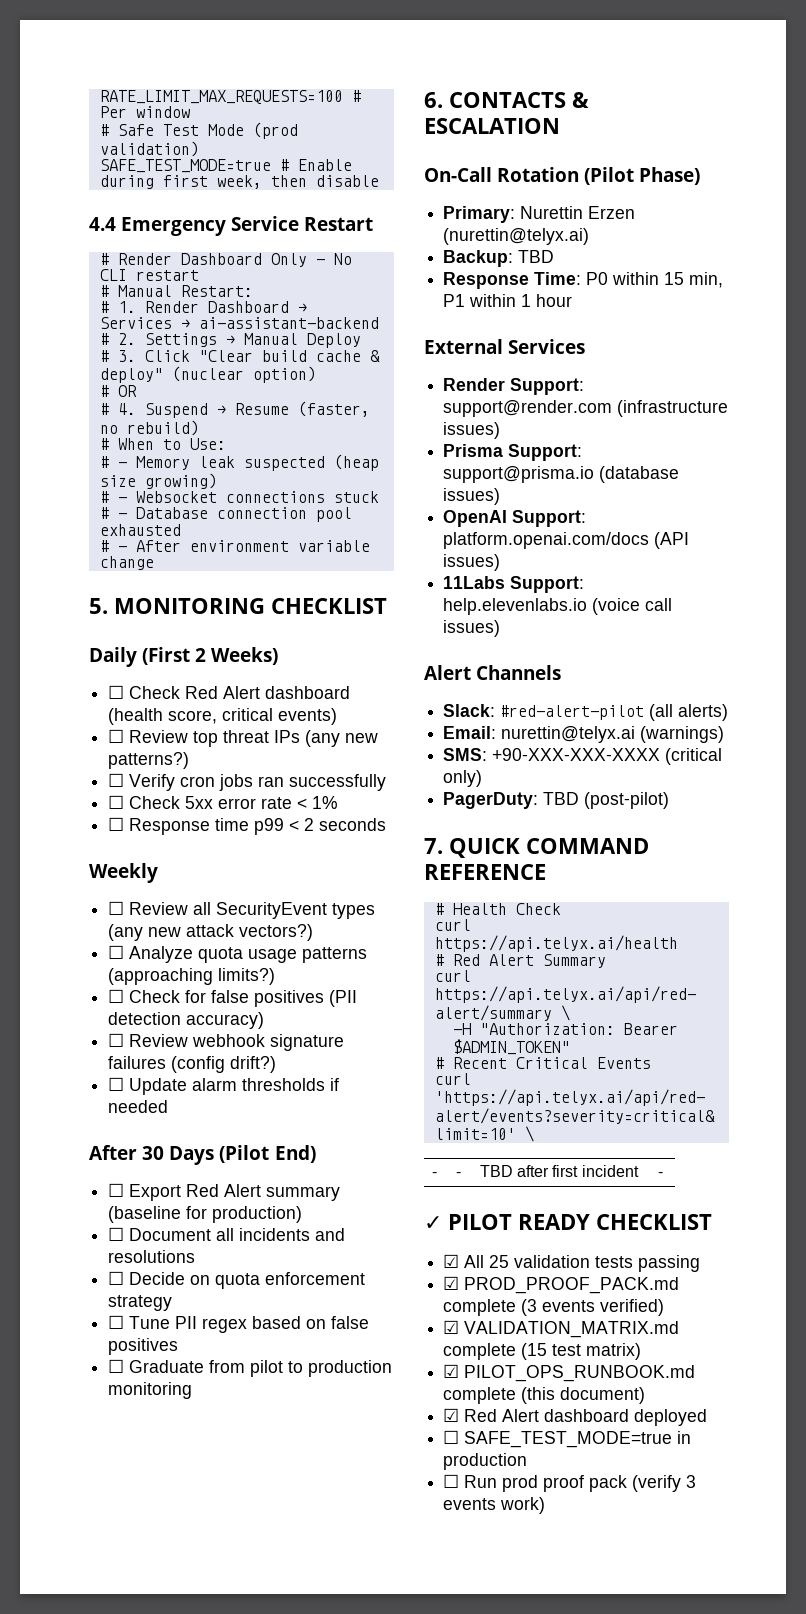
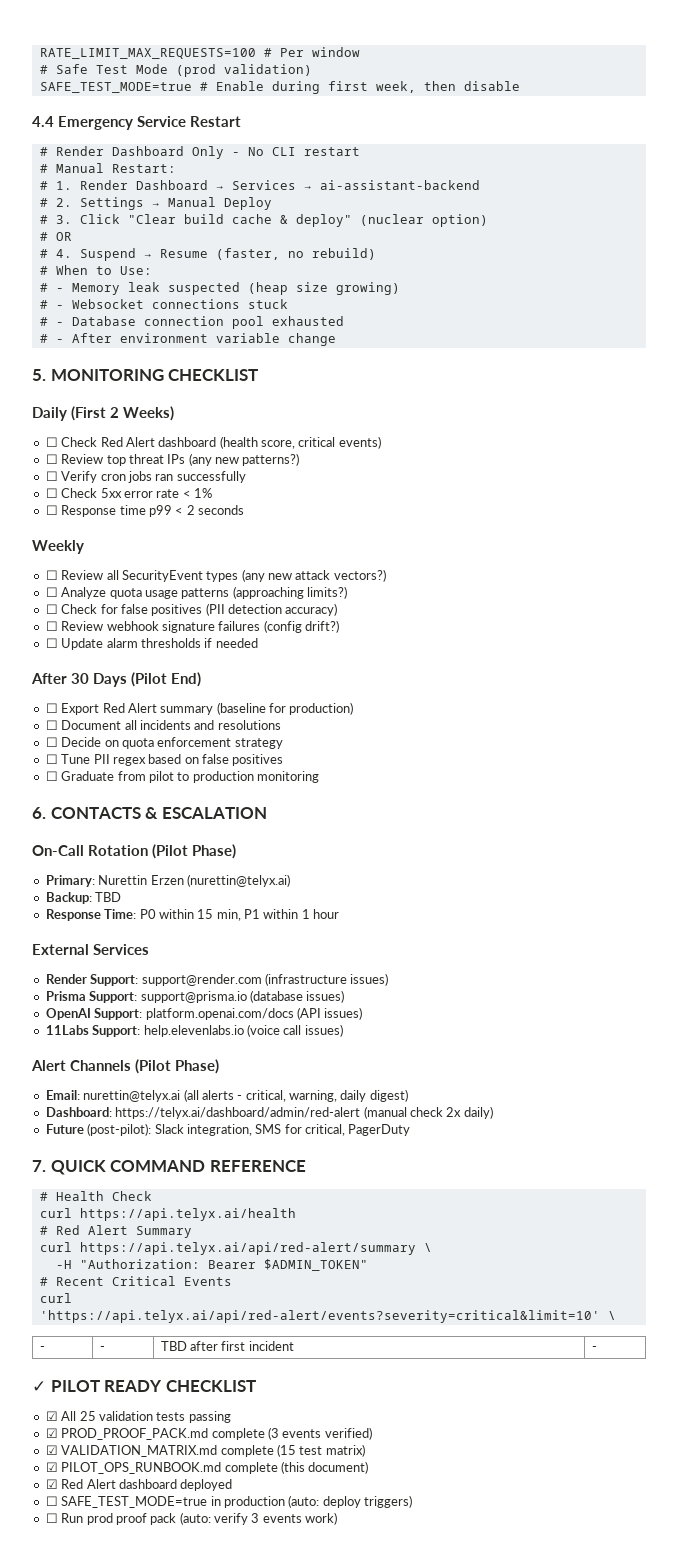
- Alert Channels
- Slack: #red-alert-pilot (all alerts)
- Email: nurettin@telyx.ai (warnings)
- SMS: +90-XXX-XXX-XXXX (critical only)
- PagerDuty: TBD (post-pilot)
+ Alert Channels (Pilot Phase)
+ Email: nurettin@telyx.ai (all alerts - critical, warning, daily digest)
+ Dashboard: https://telyx.ai/dashboard/admin/red-alert (manual check 2x daily)
+ Future (post-pilot): Slack integration, SMS for critical, PagerDuty
- ☐ SAFE_TEST_MODE=true in production
+ ☐ SAFE_TEST_MODE=true in production (auto: deploy triggers)
- ☐ Run prod proof pack (verify 3 events work)
+ ☐ Run prod proof pack (auto: verify 3 events work)

